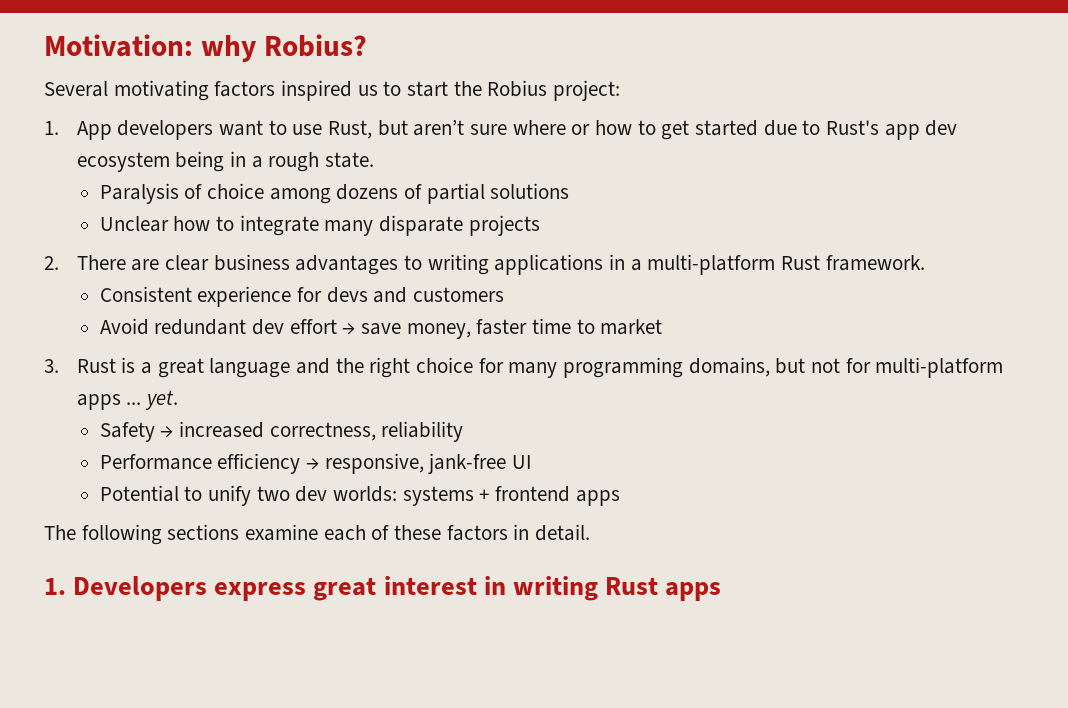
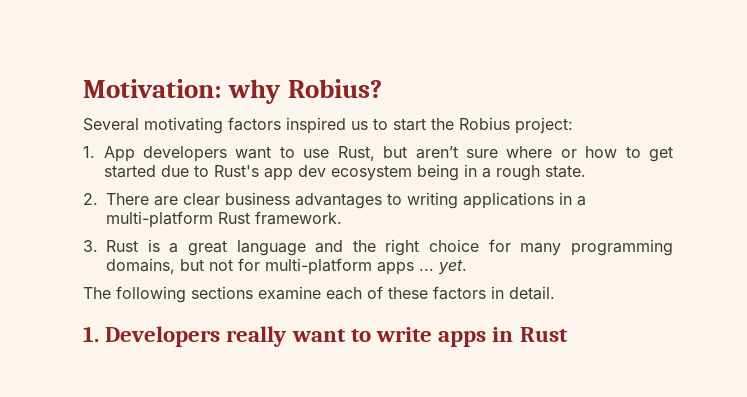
- Paralysis of choice among dozens of partial solutions
- Unclear how to integrate many disparate projects
- Consistent experience for devs and customers
- Avoid redundant dev effort → save money, faster time to market
- Safety → increased correctness, reliability
- Performance efficiency → responsive, jank-free UI
- Potential to unify two dev worlds: systems + frontend apps
- 1. Developers express great interest in writing Rust apps
+ 1. Developers really want to write apps in Rust

